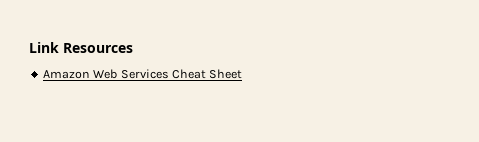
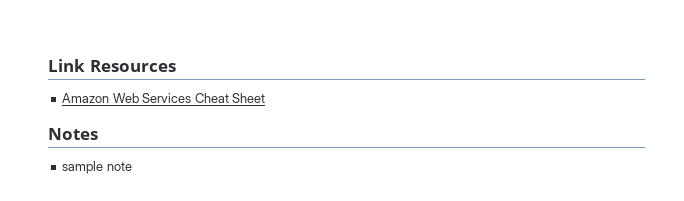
+ Notes
+ sample note

